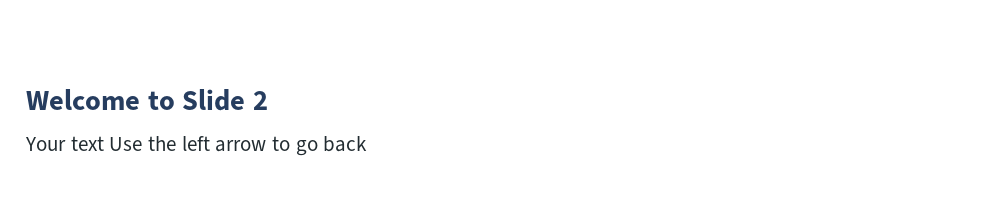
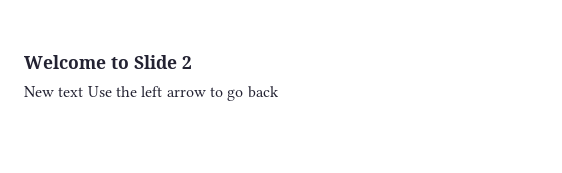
- Your text Use the left arrow to go back
+ New text Use the left arrow to go back

